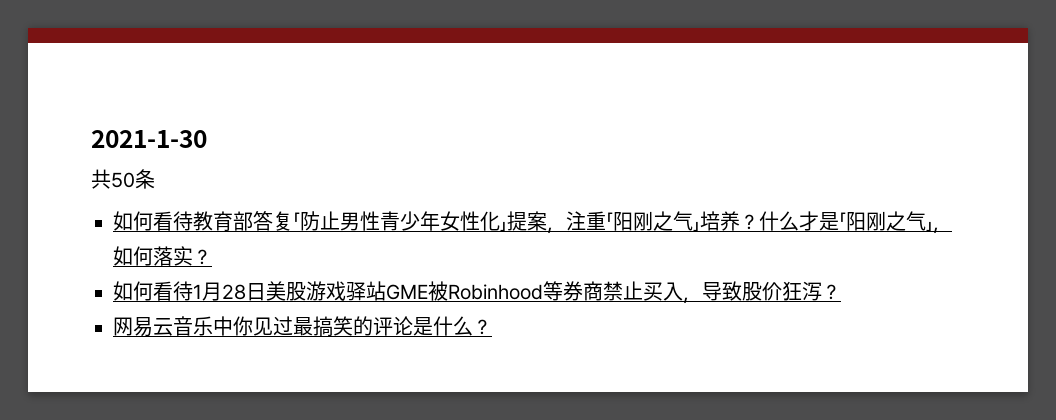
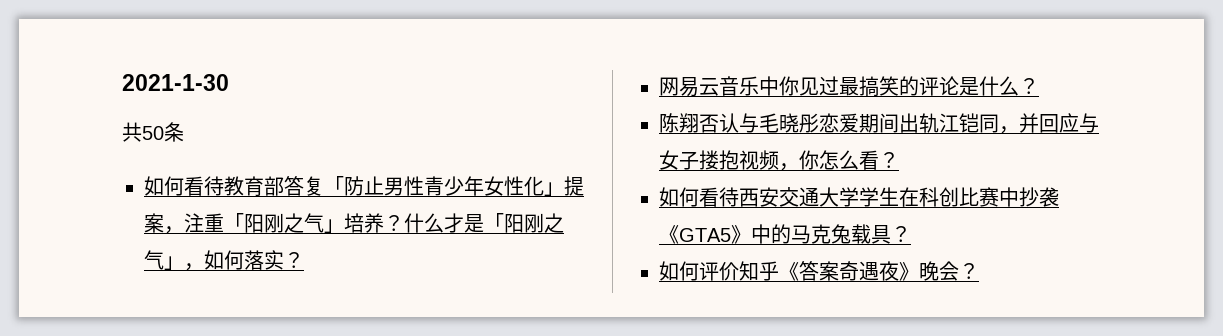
- 如何看待1月28日美股游戏驿站GME被Robinhood等券商禁止买入，导致股价狂泻？
+ 陈翔否认与毛晓彤恋爱期间出轨江铠同，并回应与女子搂抱视频，你怎么看？
+ 如何看待西安交通大学学生在科创比赛中抄袭《GTA5》中的马克兔载具？
+ 如何评价知乎《答案奇遇夜》晚会？

